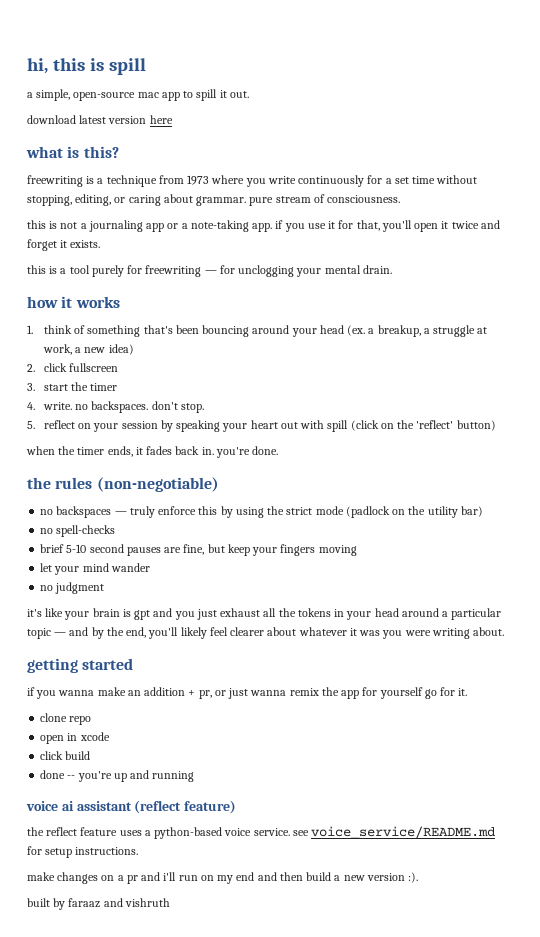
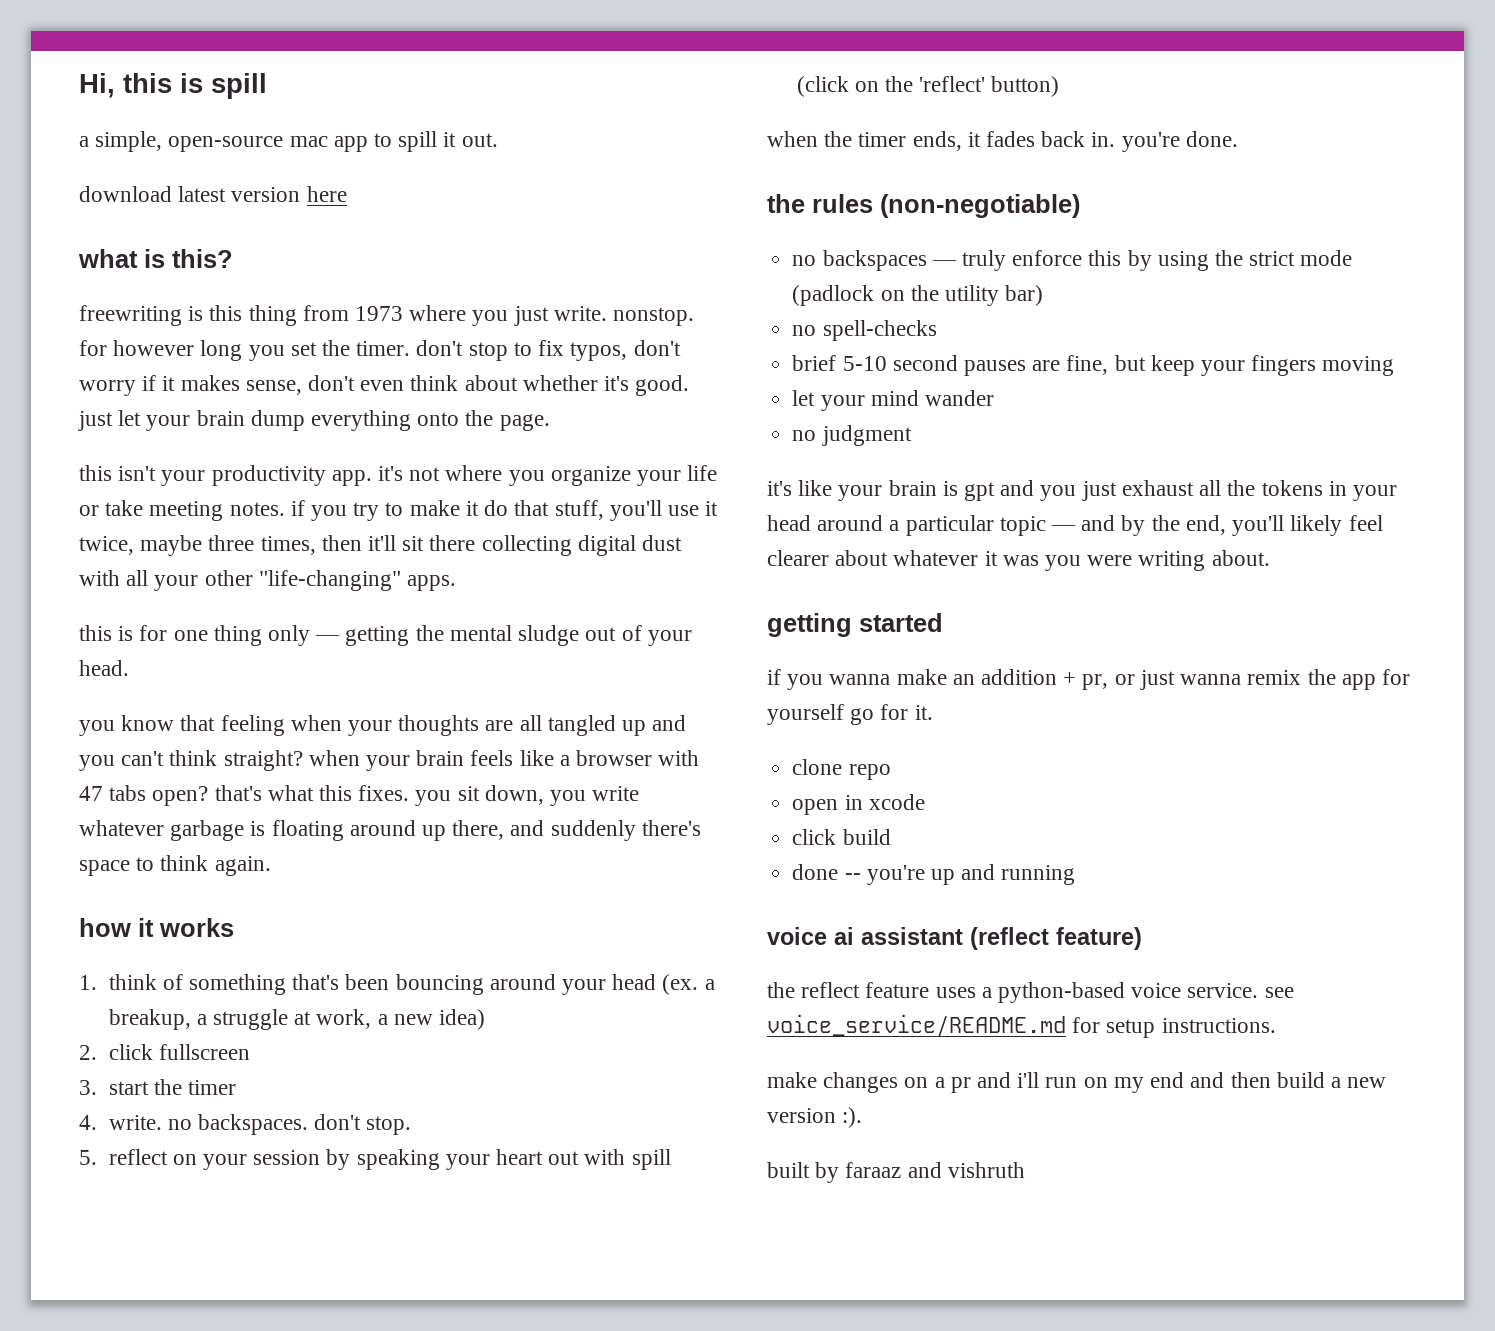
- hi, this is spill
+ Hi, this is spill
- freewriting is a technique from 1973 where you write continuously for a set time without stopping, editing, or caring about grammar. pure stream of consciousness.
- this is not a journaling app or a note-taking app. if you use it for that, you'll open it twice and forget it exists.
- this is a tool purely for freewriting — for unclogging your mental drain.
+ freewriting is this thing from 1973 where you just write. nonstop. for however long you set the timer. don't stop to fix typos, don't worry if it makes sense, don't even think about whether it's good. just let your brain dump everything onto the page.
+ this isn't your productivity app. it's not where you organize your life or take meeting notes. if you try to make it do that stuff, you'll use it twice, maybe three times, then it'll sit there collecting digital dust with all your other "life-changing" apps.
+ this is for one thing only — getting the mental sludge out of your head.
+ you know that feeling when your thoughts are all tangled up and you can't think straight? when your brain feels like a browser with 47 tabs open? that's what this fixes. you sit down, you write whatever garbage is floating around up there, and suddenly there's space to think again.

